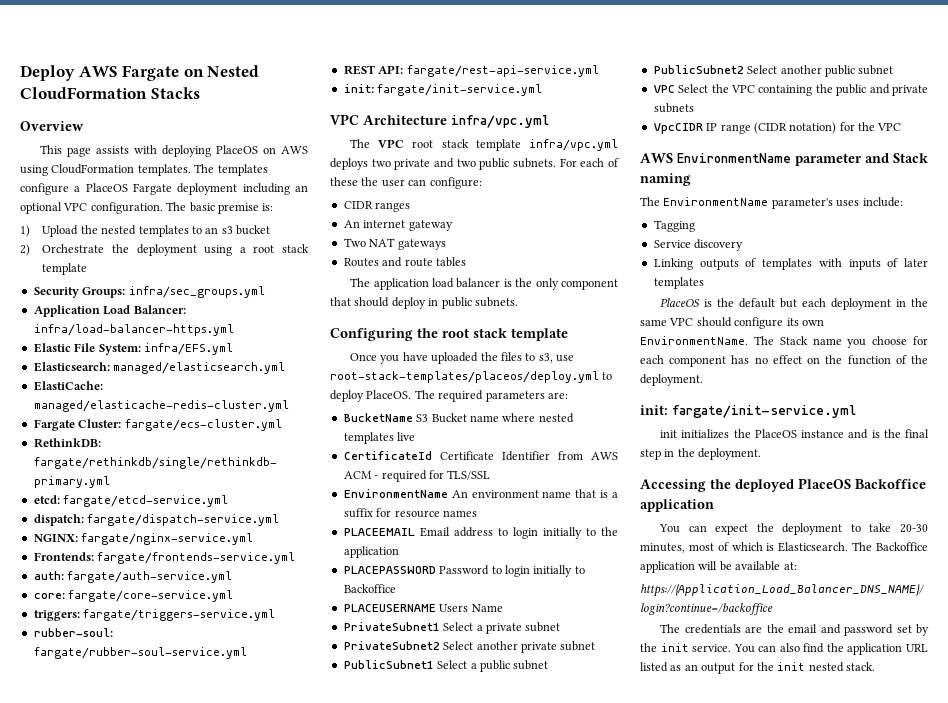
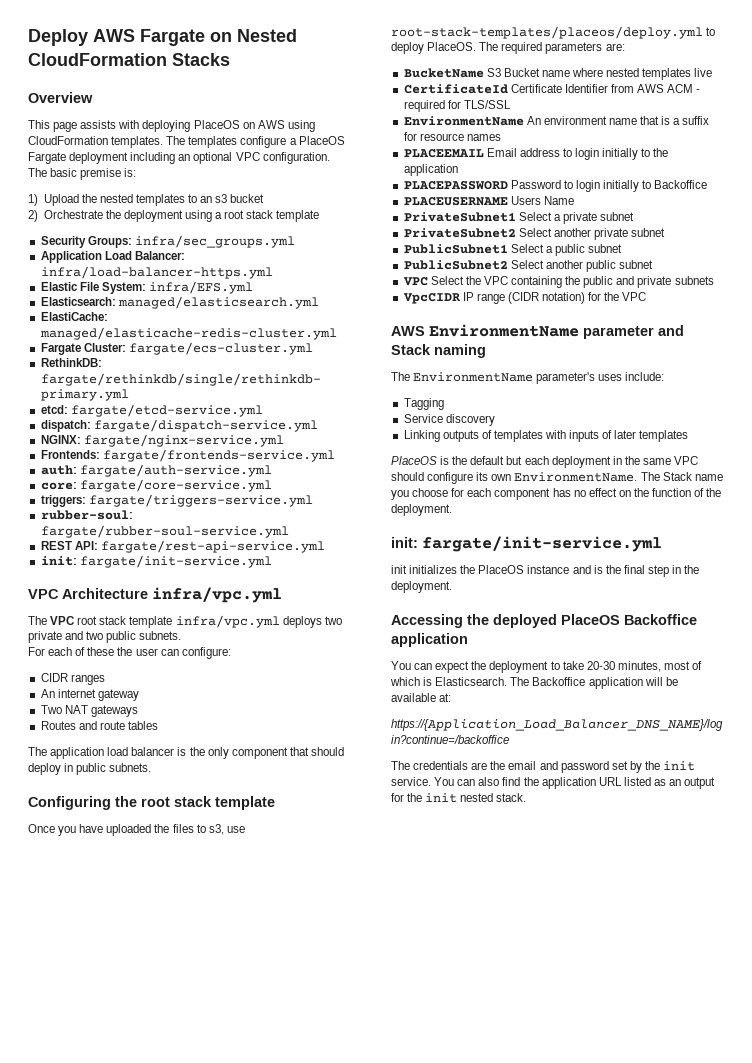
- The templates configure a PlaceOS Fargate deployment including an optional VPC configuration. The basic premise is:
+ The templates configure a PlaceOS Fargate deployment including an optional VPC configuration.
+ The basic premise is:
- The VPC root stack template infra/vpc.yml deploys two private and two public subnets. For each of these the user can configure:
+ The VPC root stack template infra/vpc.yml deploys two private and two public subnets.
+ For each of these the user can configure:

